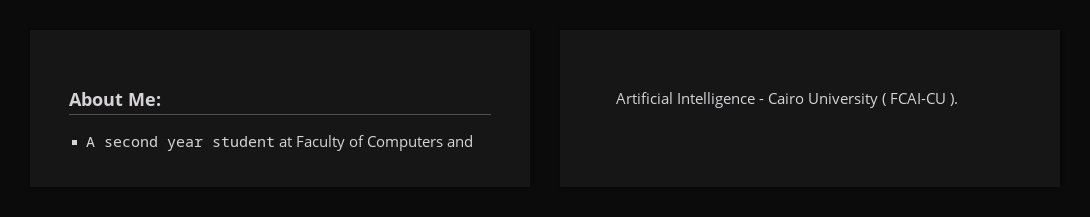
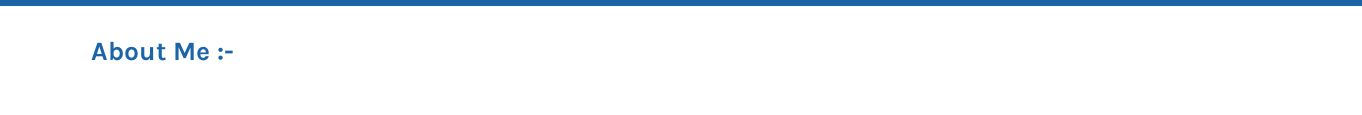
- About Me:
- A second year student at Faculty of Computers and Artificial Intelligence - Cairo University ( FCAI-CU ).
+ About Me :-

